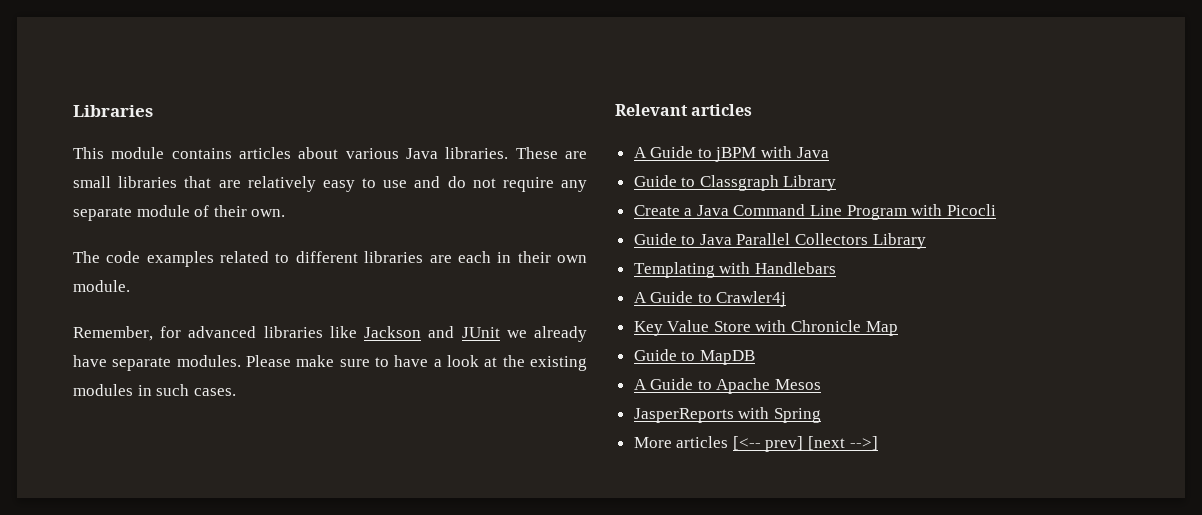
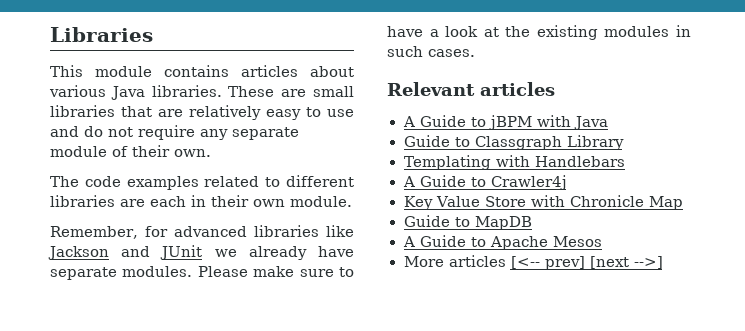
- Create a Java Command Line Program with Picocli
- Guide to Java Parallel Collectors Library
- JasperReports with Spring

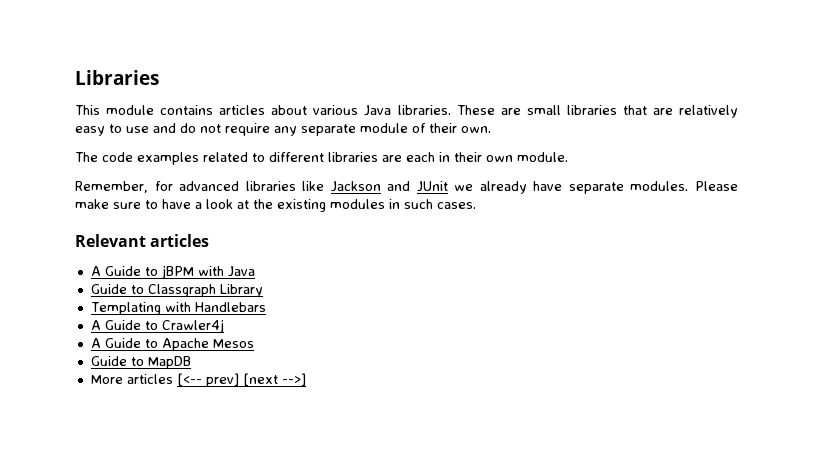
- Key Value Store with Chronicle Map
- Guide to MapDB
+ Guide to MapDB

